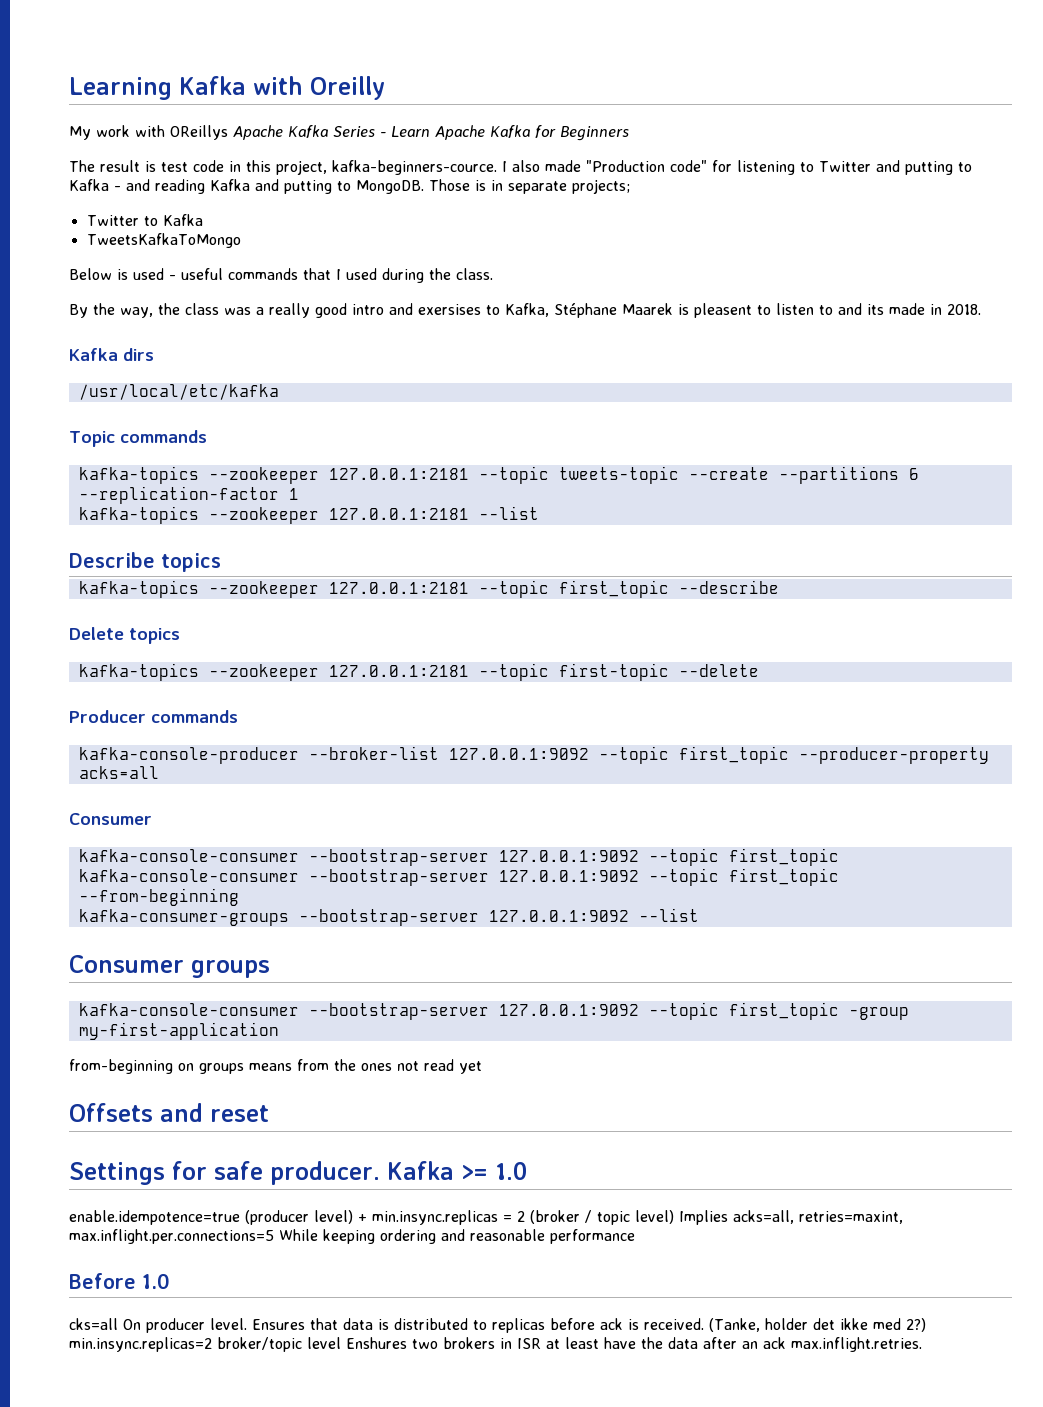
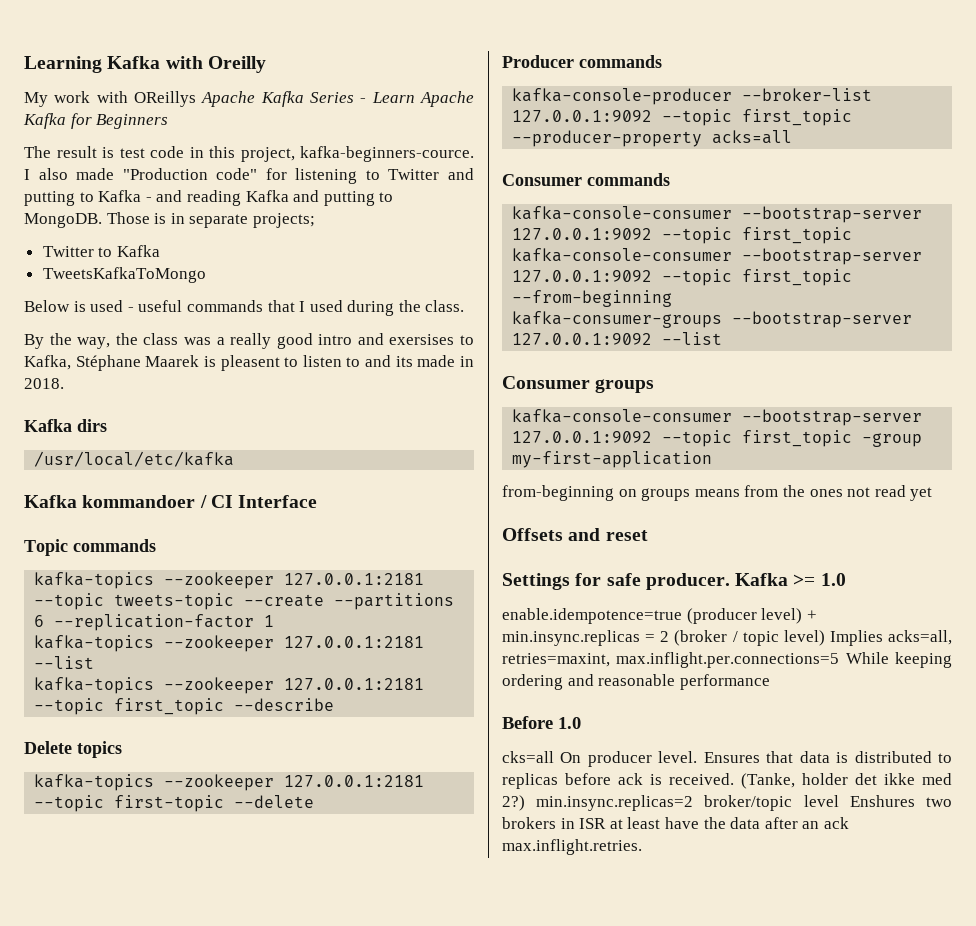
+ Kafka kommandoer / CI Interface
- Describe topics
  kafka-console-producer --broker-list 127.0.0.1:9092 --topic first_topic --producer-property acks=all
- Consumer
+ Consumer commands

